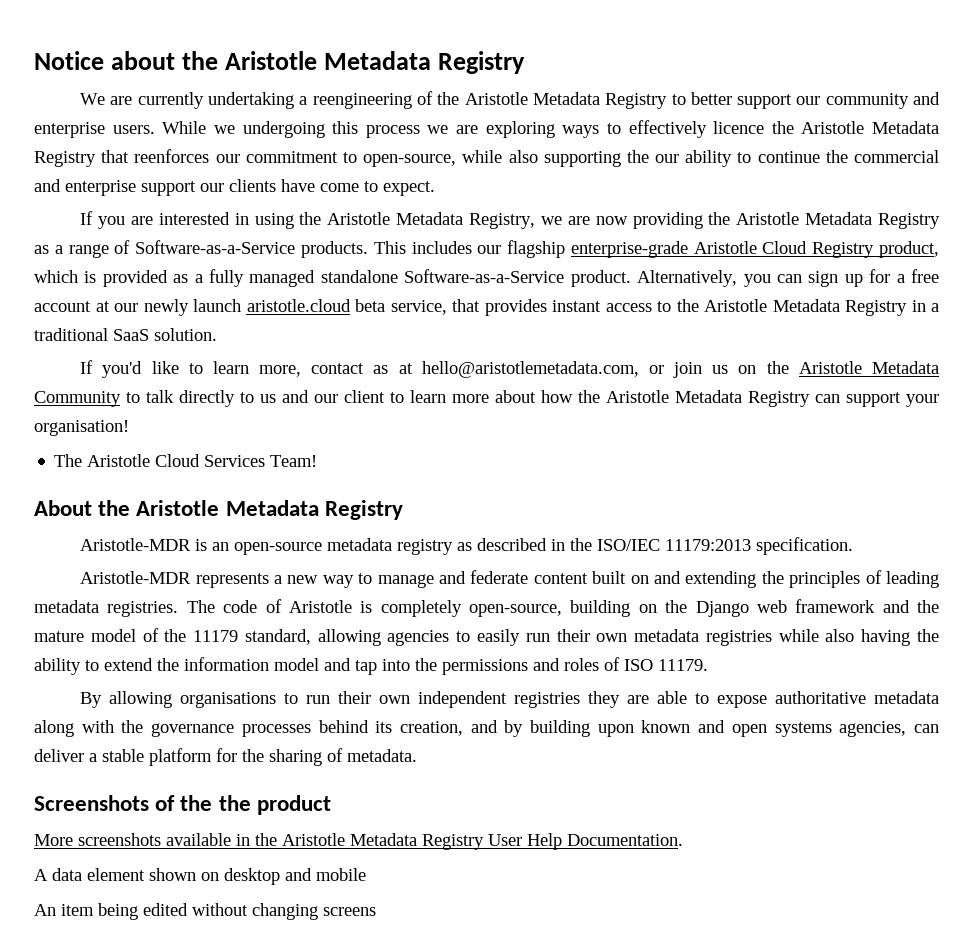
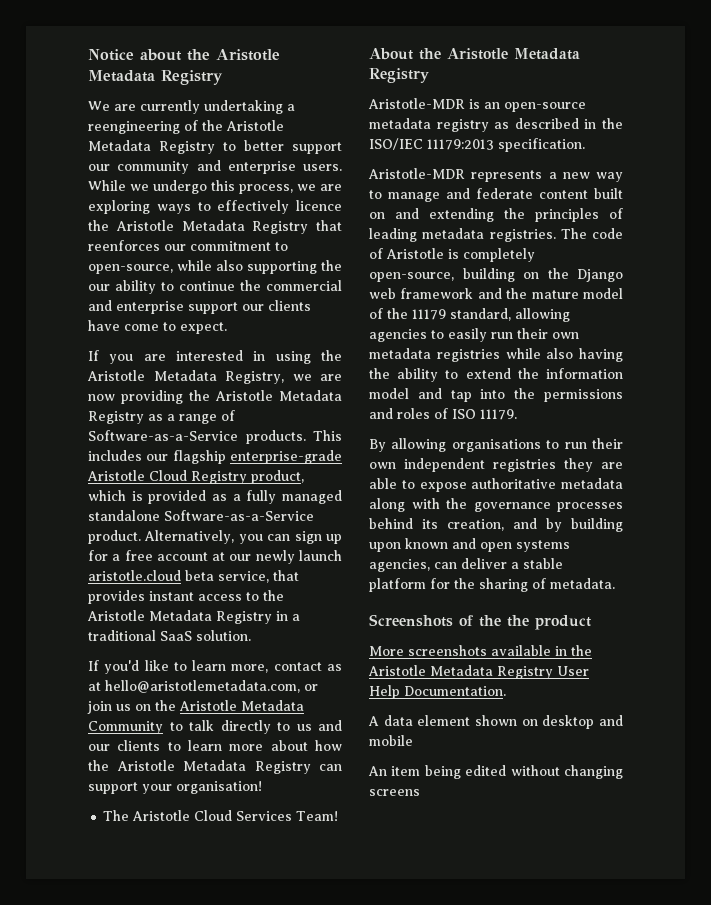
- While we undergoing this process we are exploring ways to effectively licence the Aristotle Metadata Registry that reenforces our commitment to open-source, while also supporting the our ability to continue the commercial and enterprise support our clients have come to expect.
+ While we undergo this process, we are exploring ways to effectively licence the Aristotle Metadata Registry that reenforces our commitment to open-source, while also supporting the our ability to continue the commercial and enterprise support our clients have come to expect.
- If you'd like to learn more, contact as at hello@aristotlemetadata.com, or join us on the Aristotle Metadata Community to talk directly to us and our client to learn more about how the Aristotle Metadata Registry can support your organisation!
+ If you'd like to learn more, contact as at hello@aristotlemetadata.com, or join us on the Aristotle Metadata Community to talk directly to us and our clients to learn more about how the Aristotle Metadata Registry can support your organisation!

